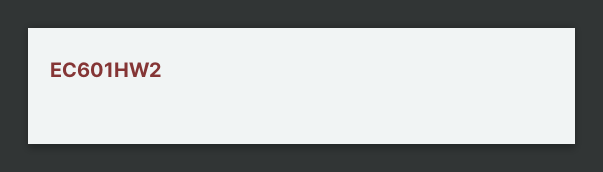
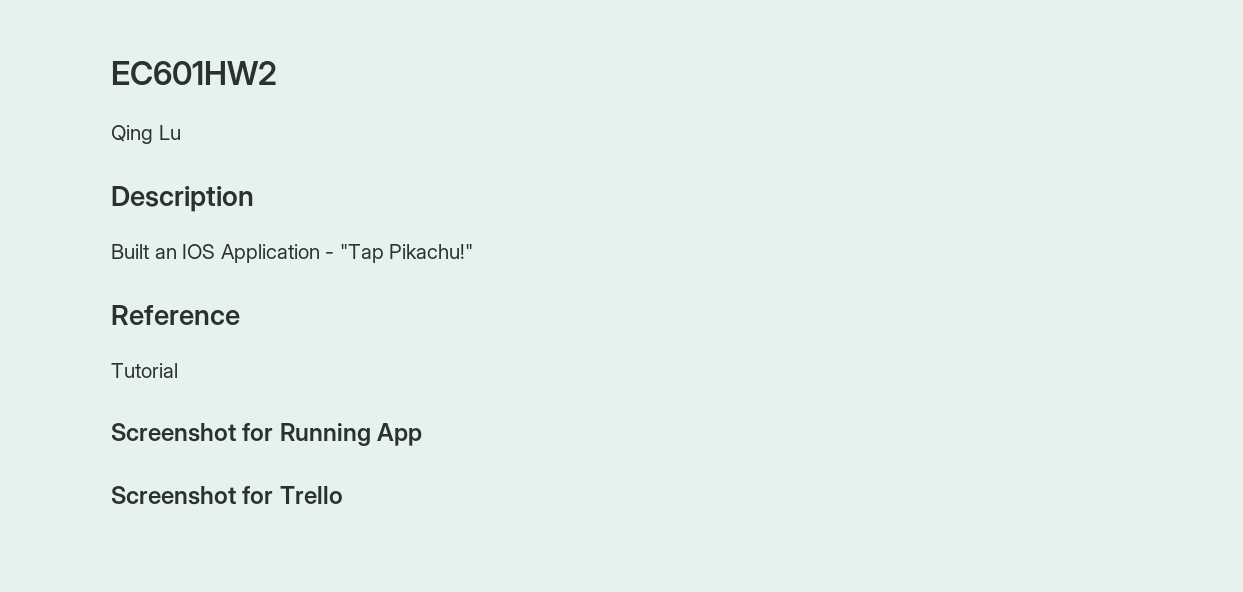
+ Qing Lu
+ Description
+ Built an IOS Application - "Tap Pikachu!"
+ Reference
+ Tutorial
+ Screenshot for Running App
+ Screenshot for Trello

